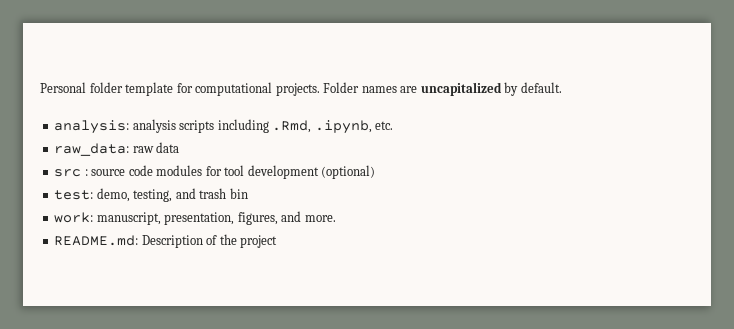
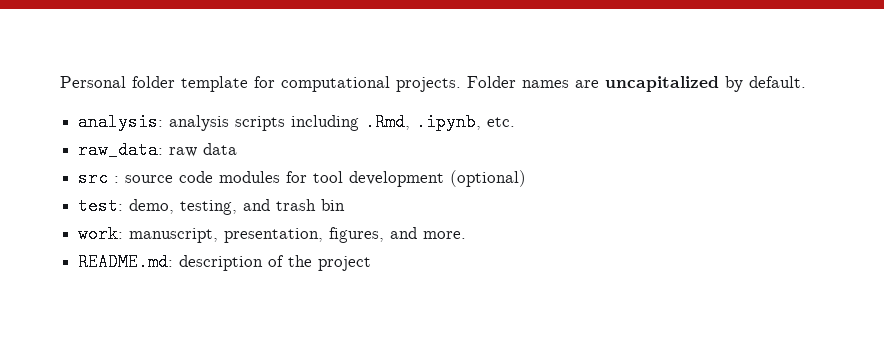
- README.md: Description of the project
+ README.md: description of the project

